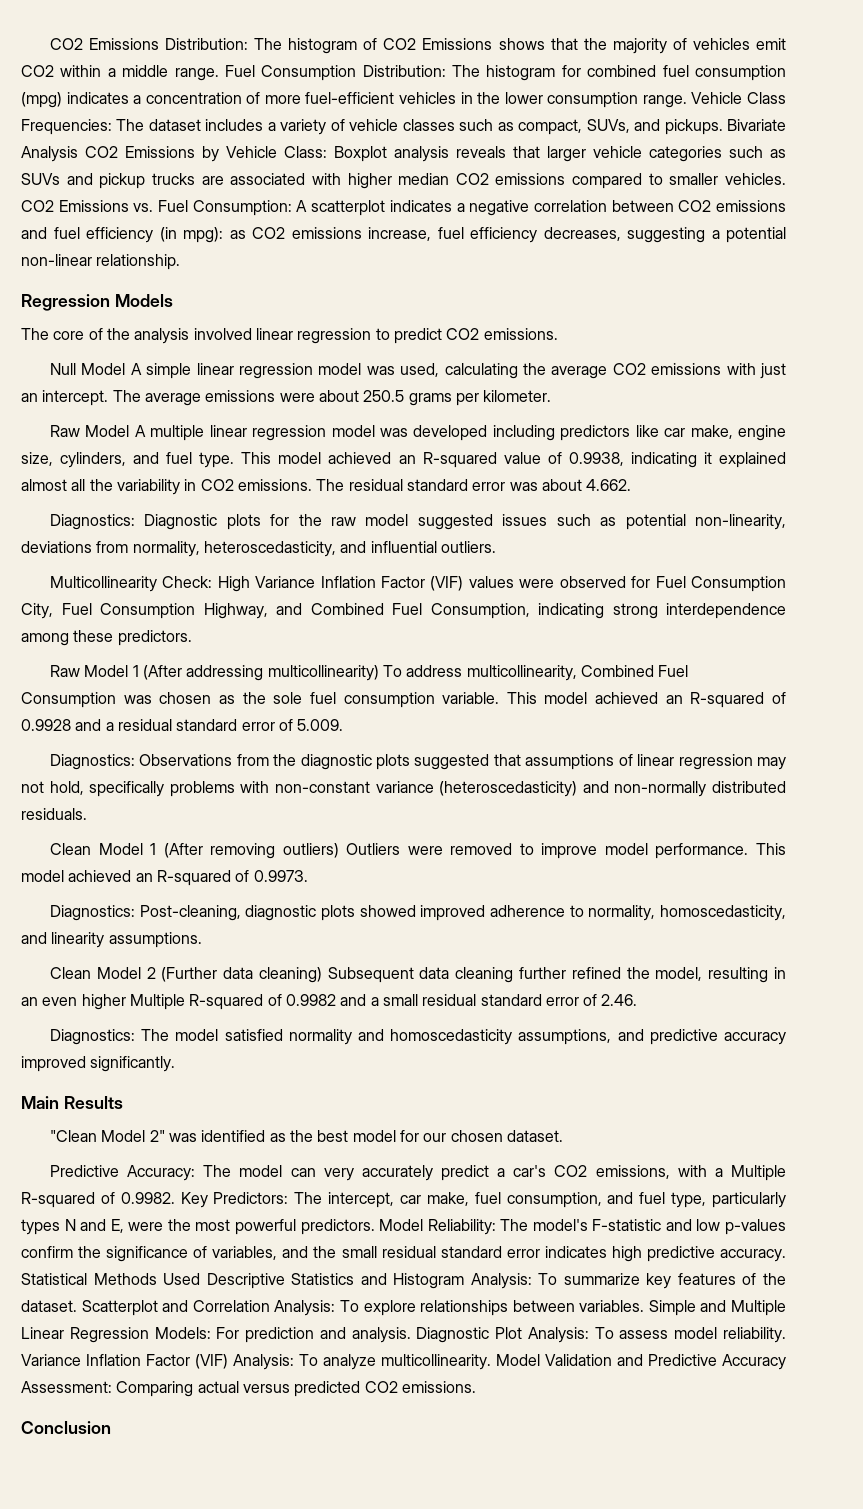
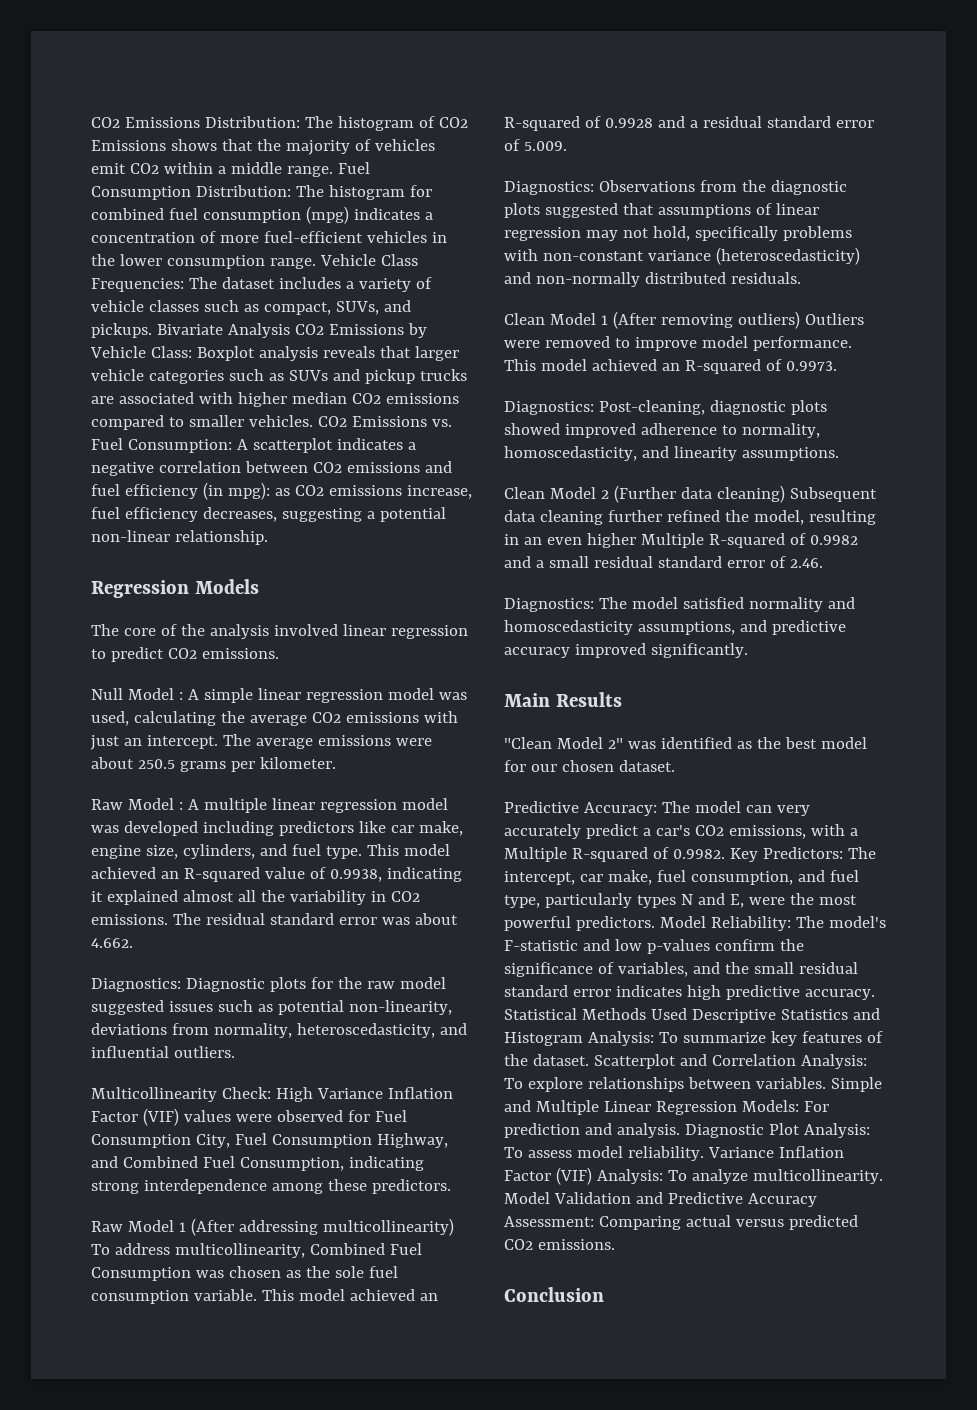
- Null Model A simple linear regression model was used, calculating the average CO2 emissions with just an intercept.
+ Null Model : A simple linear regression model was used, calculating the average CO2 emissions with just an intercept.
- Raw Model A multiple linear regression model was developed including predictors like car make, engine size, cylinders, and fuel type.
+ Raw Model : A multiple linear regression model was developed including predictors like car make, engine size, cylinders, and fuel type.

